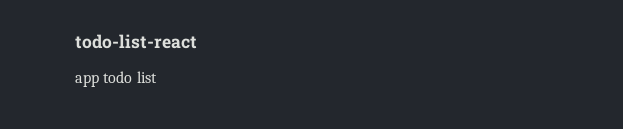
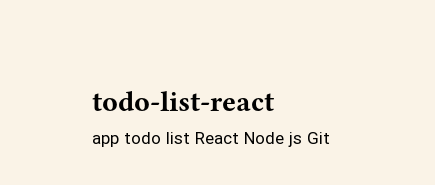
- app todo list
+ app todo list React Node js Git

